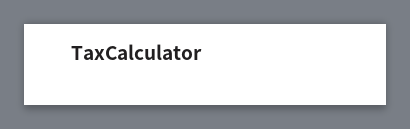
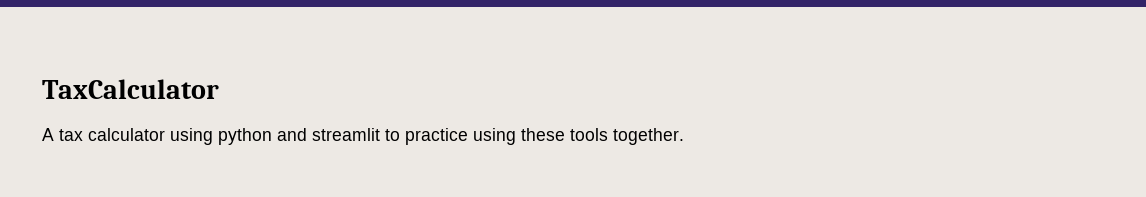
+ A tax calculator using python and streamlit to practice using these tools together.

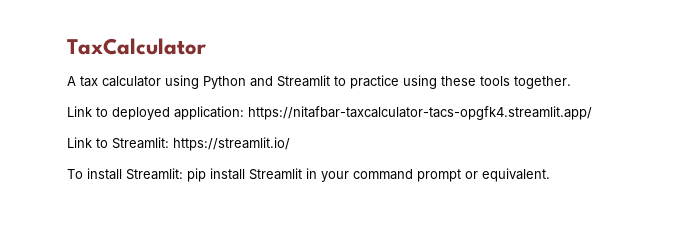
- A tax calculator using python and streamlit to practice using these tools together.
+ A tax calculator using Python and Streamlit to practice using these tools together.
+ Link to deployed application: https://nitafbar-taxcalculator-tacs-opgfk4.streamlit.app/
+ Link to Streamlit: https://streamlit.io/
+ To install Streamlit: pip install Streamlit in your command prompt or equivalent.

